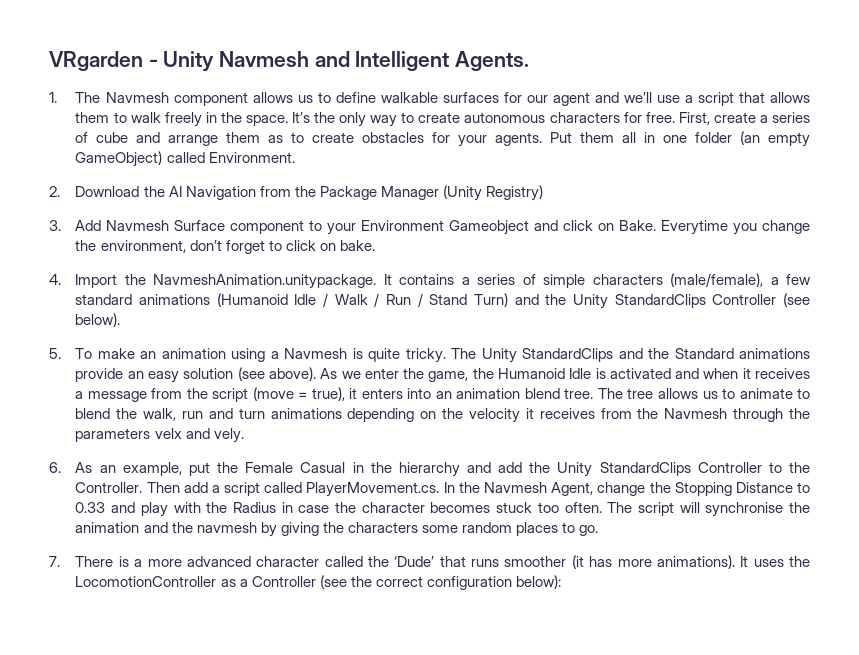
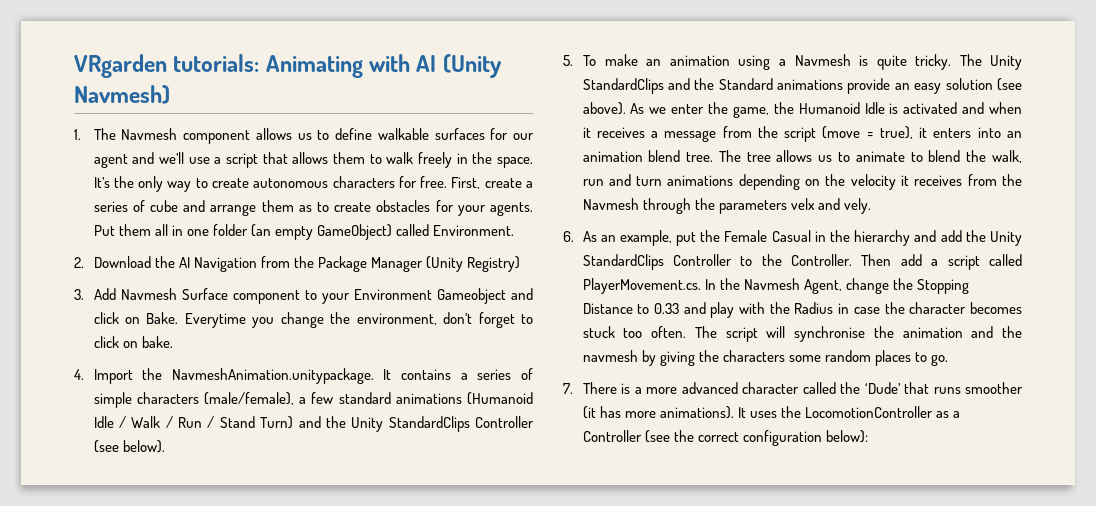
- VRgarden - Unity Navmesh and Intelligent Agents.
+ VRgarden tutorials: Animating with AI (Unity Navmesh)

